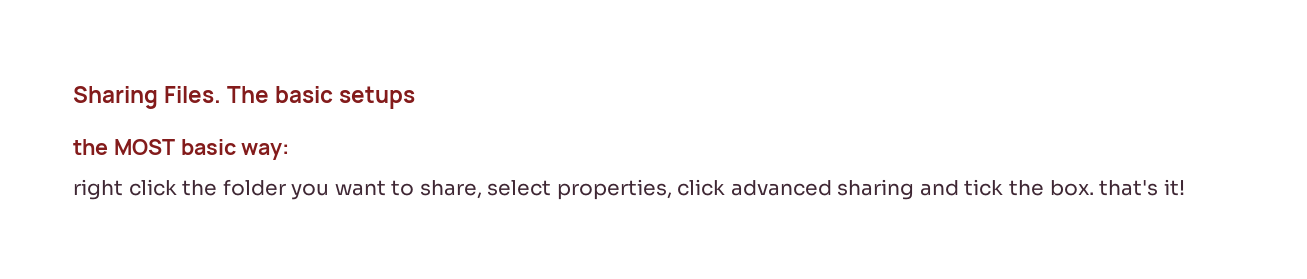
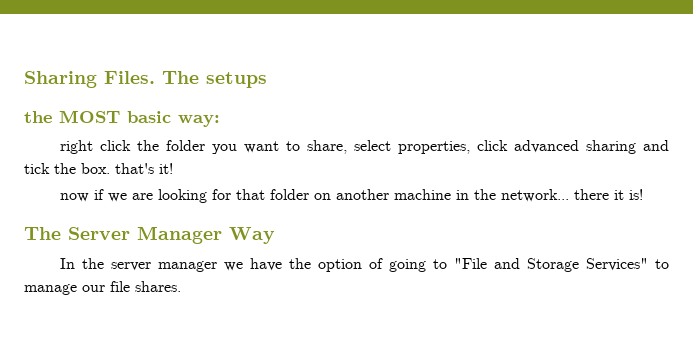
- The basic setups
+ The setups
+ now if we are looking for that folder on another machine in the network... there it is!
+ The Server Manager Way
+ In the server manager we have the option of going to "File and Storage Services" to manage our file shares.

